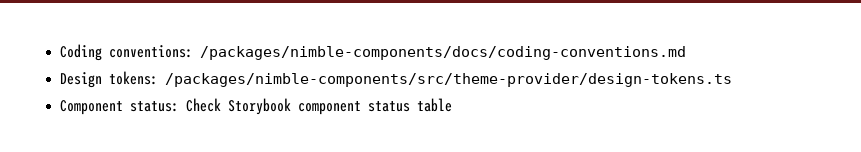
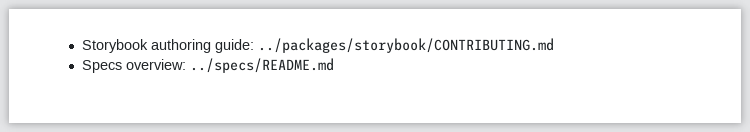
- Coding conventions: /packages/nimble-components/docs/coding-conventions.md
- Design tokens: /packages/nimble-components/src/theme-provider/design-tokens.ts
- Component status: Check Storybook component status table
+ Storybook authoring guide: ../packages/storybook/CONTRIBUTING.md
+ Specs overview: ../specs/README.md

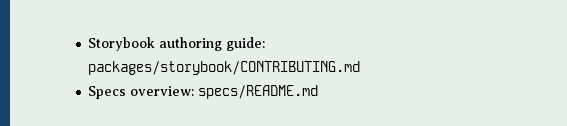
- Storybook authoring guide: ../packages/storybook/CONTRIBUTING.md
+ Storybook authoring guide: packages/storybook/CONTRIBUTING.md
- Specs overview: ../specs/README.md
+ Specs overview: specs/README.md

